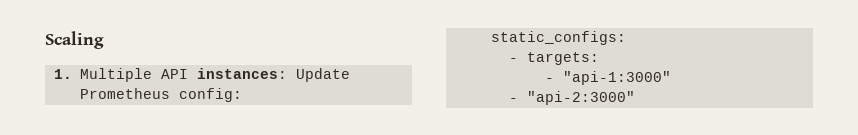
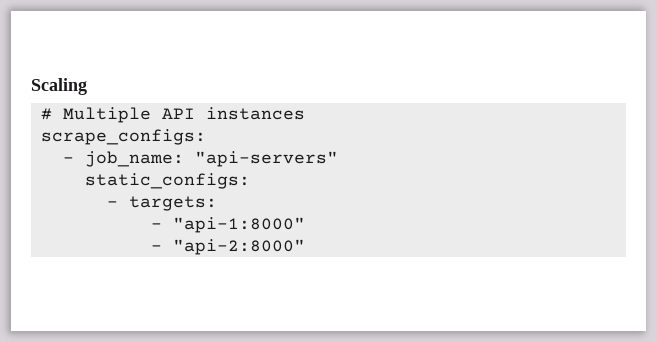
- 1. Multiple API instances: Update Prometheus config:
+ # Multiple API instances
+ scrape_configs:
+ - job_name: "api-servers"
- - "api-1:3000"
- - "api-2:3000"
+ - "api-1:8000"
+ - "api-2:8000"

